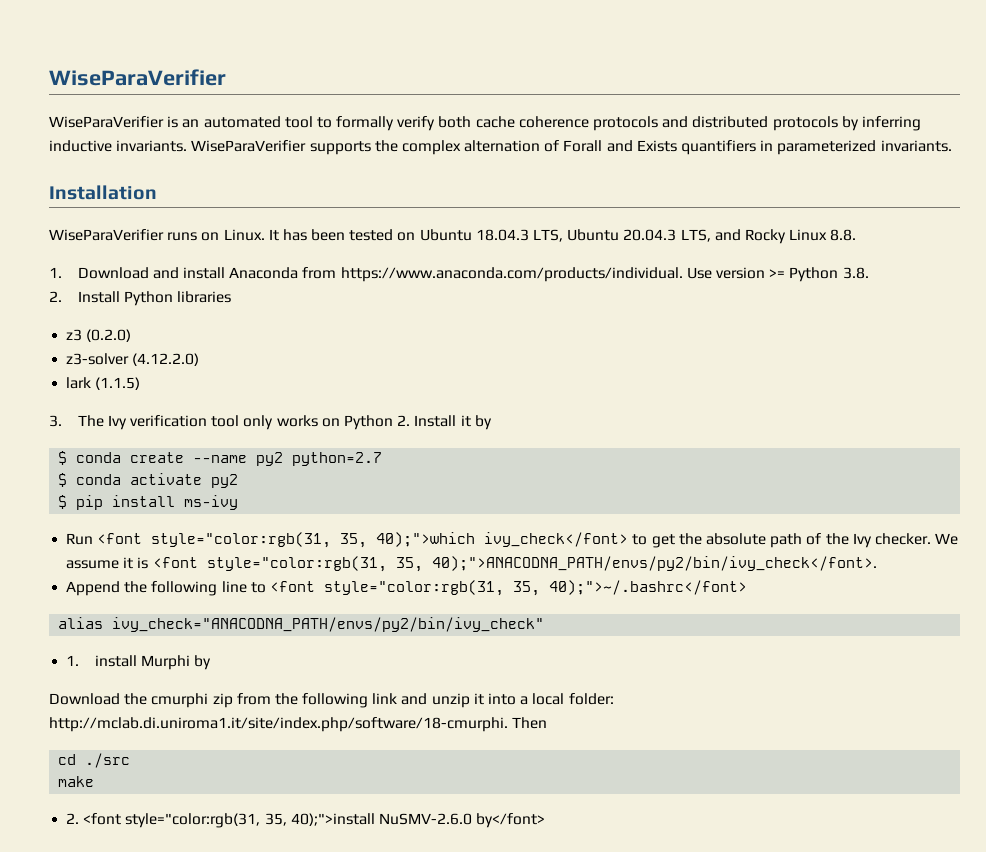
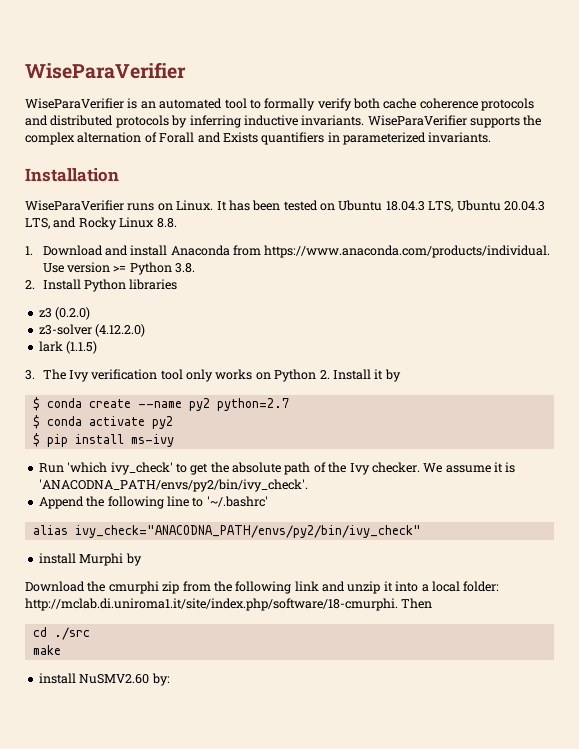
- Run <font style="color:rgb(31, 35, 40);">which ivy_check</font> to get the absolute path of the Ivy checker.
+ Run 'which ivy_check' to get the absolute path of the Ivy checker.
- We assume it is <font style="color:rgb(31, 35, 40);">ANACODNA_PATH/envs/py2/bin/ivy_check</font>.
+ We assume it is 'ANACODNA_PATH/envs/py2/bin/ivy_check'.
- Append the following line to <font style="color:rgb(31, 35, 40);">~/.bashrc</font>
+ Append the following line to '~/.bashrc'
- 1. install Murphi by
+ install Murphi by
- 2. <font style="color:rgb(31, 35, 40);">install NuSMV-2.6.0 by</font>
+ install NuSMV2.60 by:

